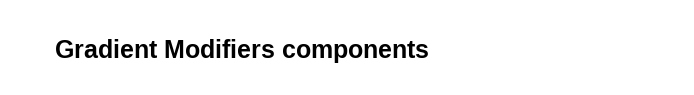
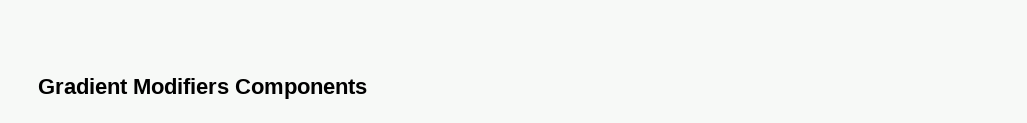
- Gradient Modifiers components
+ Gradient Modifiers Components

